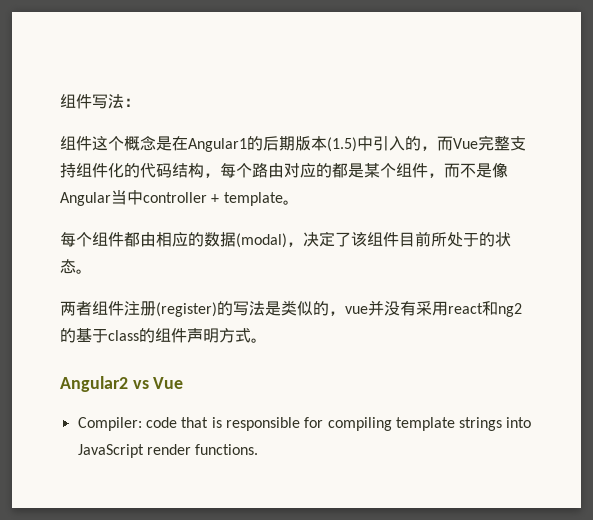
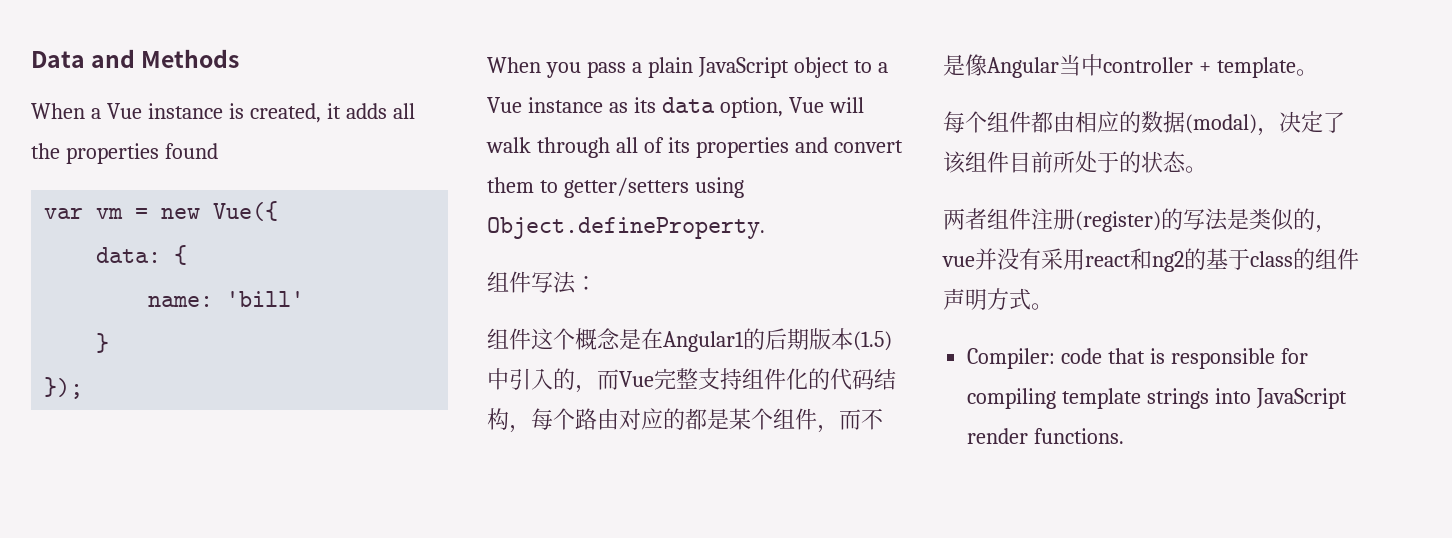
+ Data and Methods
+ When a Vue instance is created, it adds all the properties found
+ var vm = new Vue({
+ data: {
+ name: 'bill'
+ }
+ });
+ When you pass a plain JavaScript object to a Vue instance as its data option, Vue will walk through all of its properties and convert them to getter/setters using Object.defineProperty.
- Angular2 vs Vue

